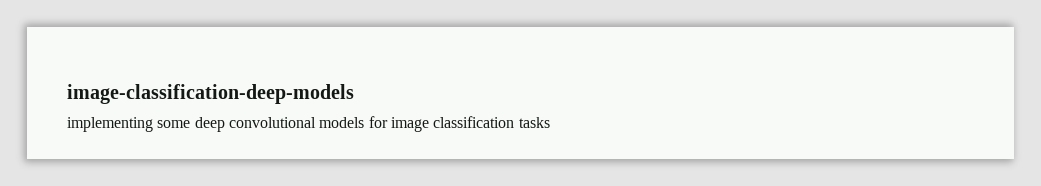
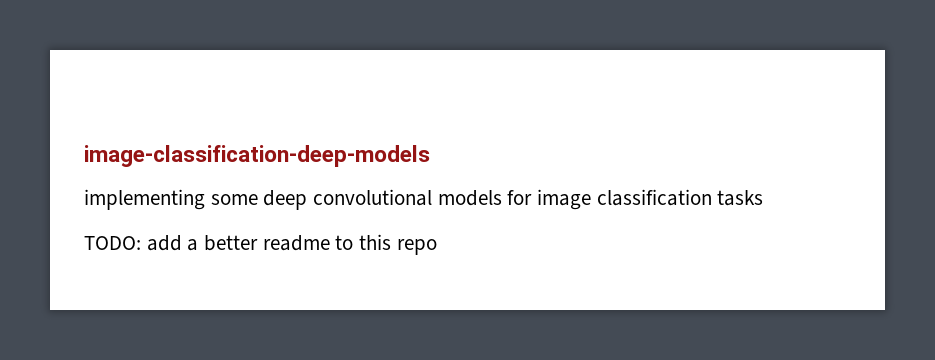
+ TODO: add a better readme to this repo

